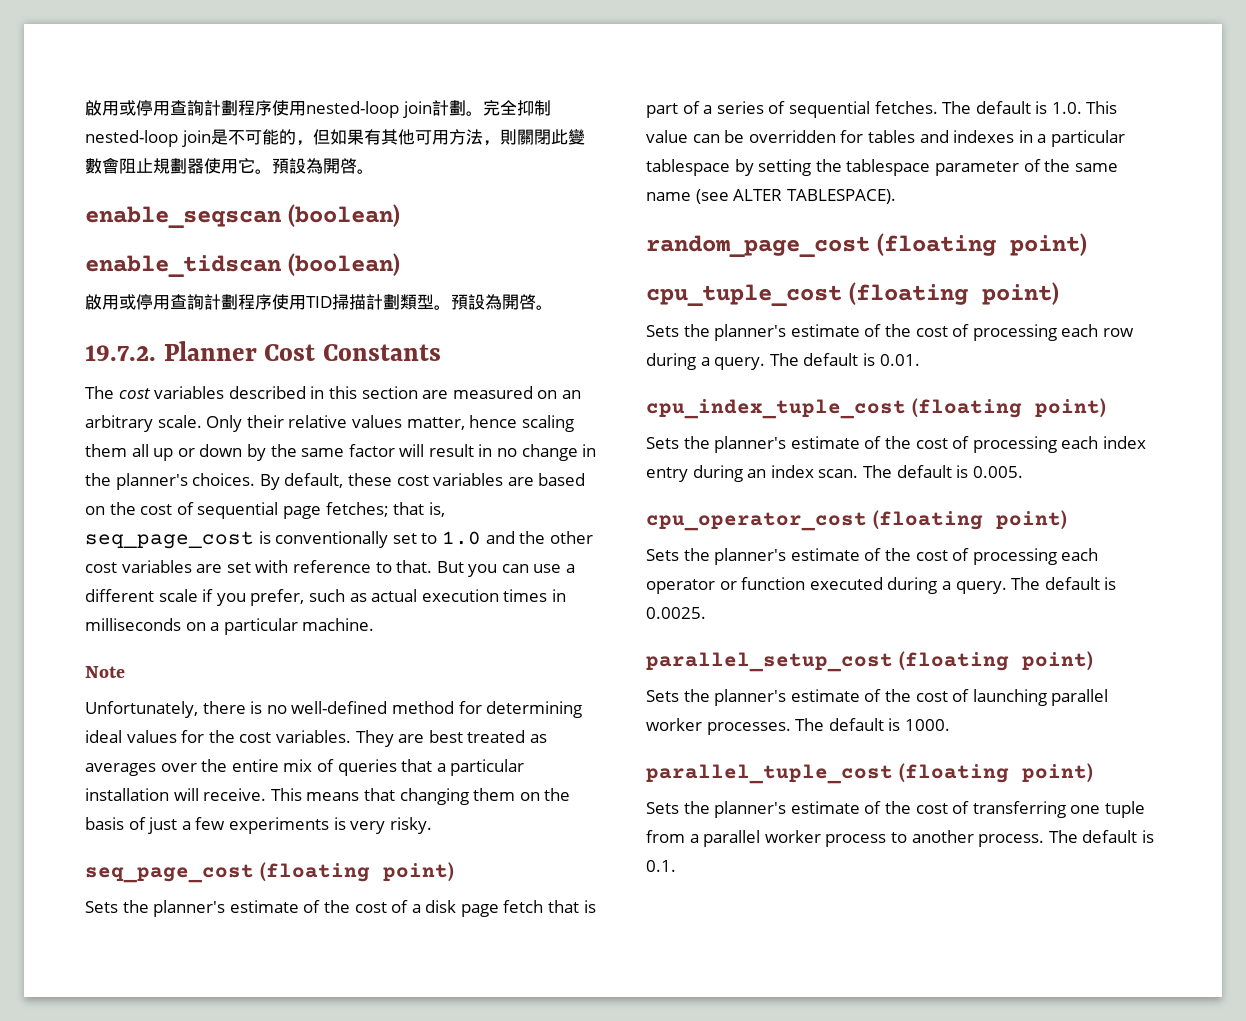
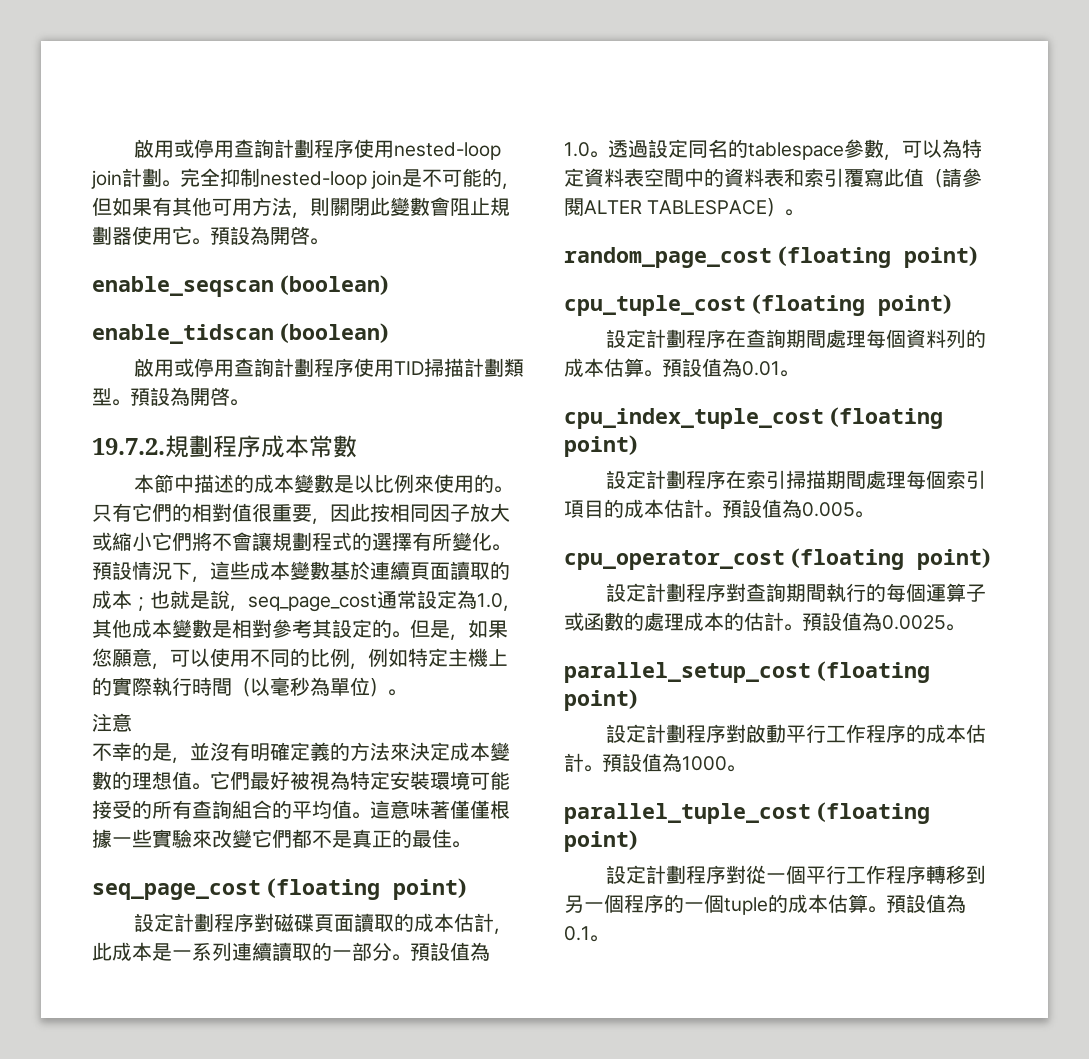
- 19.7.2. Planner Cost Constants
- The cost variables described in this section are measured on an arbitrary scale. Only their relative values matter, hence scaling them all up or down by the same factor will result in no change in the planner's choices. By default, these cost variables are based on the cost of sequential page fetches; that is, seq_page_cost is conventionally set to 1.0 and the other cost variables are set with reference to that. But you can use a different scale if you prefer, such as actual execution times in milliseconds on a particular machine.
- Note
- Unfortunately, there is no well-defined method for determining ideal values for the cost variables. They are best treated as averages over the entire mix of queries that a particular installation will receive. This means that changing them on the basis of just a few experiments is very risky.
+ 19.7.2.規劃程序成本常數
+ 本節中描述的成本變數是以比例來使用的。只有它們的相對值很重要，因此按相同因子放大或縮小它們將不會讓規劃程式的選擇有所變化。預設情況下，這些成本變數基於連續頁面讀取的成本；也就是說，seq_page_cost通常設定為1.0，其他成本變數是相對參考其設定的。但是，如果您願意，可以使用不同的比例，例如特定主機上的實際執行時間（以毫秒為單位）。
+ 注意
+ 不幸的是，並沒有明確定義的方法來決定成本變數的理想值。它們最好被視為特定安裝環境可能接受的所有查詢組合的平均值。這意味著僅僅根據一些實驗來改變它們都不是真正的最佳。
  seq_page_cost (floating point)
- Sets the planner's estimate of the cost of a disk page fetch that is part of a series of sequential fetches. The default is 1.0. This value can be overridden for tables and indexes in a particular tablespace by setting the tablespace parameter of the same name (see ALTER TABLESPACE).
+ 設定計劃程序對磁碟頁面讀取的成本估計，此成本是一系列連續讀取的一部分。預設值為1.0。透過設定同名的tablespace參數，可以為特定資料表空間中的資料表和索引覆寫此值（請參閱ALTER TABLESPACE）。
- Sets the planner's estimate of the cost of processing each row during a query. The default is 0.01.
+ 設定計劃程序在查詢期間處理每個資料列的成本估算。預設值為0.01。
  cpu_index_tuple_cost (floating point)
- Sets the planner's estimate of the cost of processing each index entry during an index scan. The default is 0.005.
+ 設定計劃程序在索引掃描期間處理每個索引項目的成本估計。預設值為0.005。
  cpu_operator_cost (floating point)
- Sets the planner's estimate of the cost of processing each operator or function executed during a query. The default is 0.0025.
+ 設定計劃程序對查詢期間執行的每個運算子或函數的處理成本的估計。預設值為0.0025。
  parallel_setup_cost (floating point)
- Sets the planner's estimate of the cost of launching parallel worker processes. The default is 1000.
+ 設定計劃程序對啟動平行工作程序的成本估計。預設值為1000。
  parallel_tuple_cost (floating point)
- Sets the planner's estimate of the cost of transferring one tuple from a parallel worker process to another process. The default is 0.1.
+ 設定計劃程序對從一個平行工作程序轉移到另一個程序的一個tuple的成本估算。預設值為0.1。

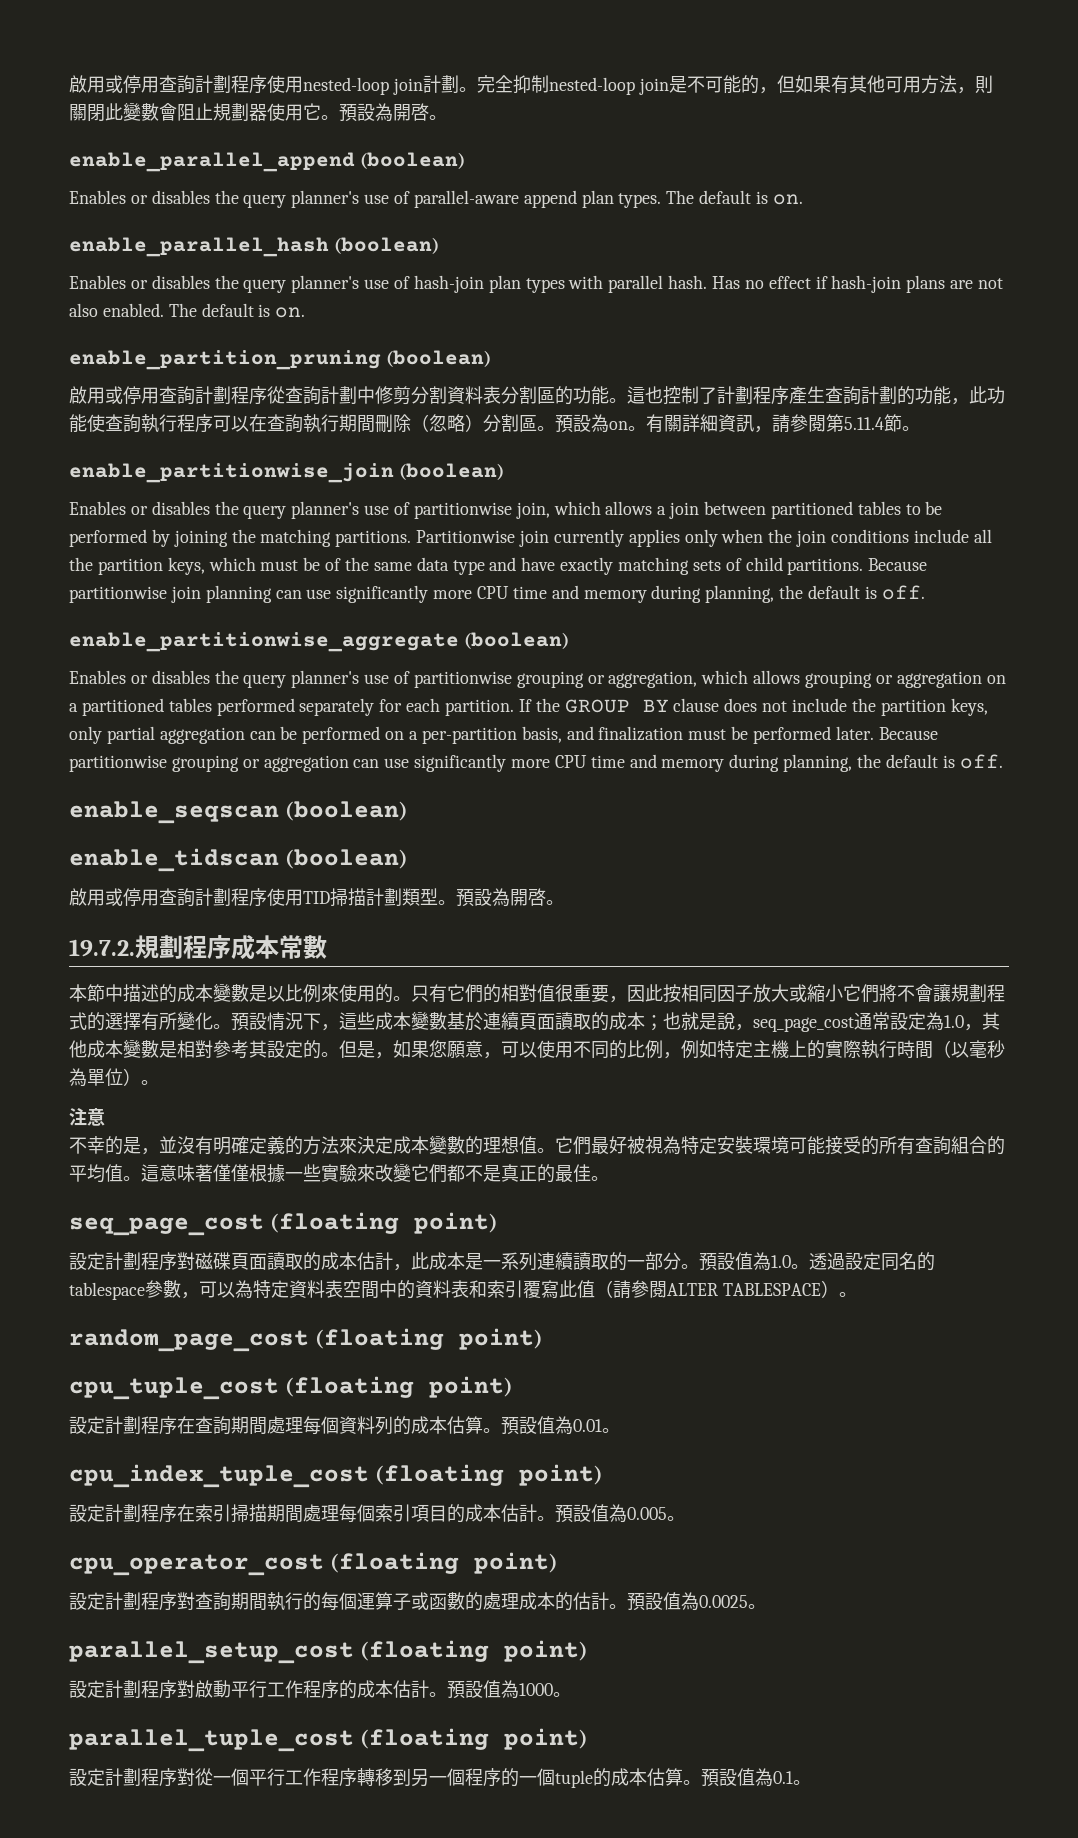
+ enable_parallel_append (boolean)
+ Enables or disables the query planner's use of parallel-aware append plan types. The default is on.
+ enable_parallel_hash (boolean)
+ Enables or disables the query planner's use of hash-join plan types with parallel hash. Has no effect if hash-join plans are not also enabled. The default is on.
+ enable_partition_pruning (boolean)
+ 啟用或停用查詢計劃程序從查詢計劃中修剪分割資料表分割區的功能。這也控制了計劃程序產生查詢計劃的功能，此功能使查詢執行程序可以在查詢執行期間刪除（忽略）分割區。預設為on。有關詳細資訊，請參閱第5.11.4節。
+ enable_partitionwise_join (boolean)
+ Enables or disables the query planner's use of partitionwise join, which allows a join between partitioned tables to be performed by joining the matching partitions. Partitionwise join currently applies only when the join conditions include all the partition keys, which must be of the same data type and have exactly matching sets of child partitions. Because partitionwise join planning can use significantly more CPU time and memory during planning, the default is off.
+ enable_partitionwise_aggregate (boolean)
+ Enables or disables the query planner's use of partitionwise grouping or aggregation, which allows grouping or aggregation on a partitioned tables performed separately for each partition. If the GROUP BY clause does not include the partition keys, only partial aggregation can be performed on a per-partition basis, and finalization must be performed later. Because partitionwise grouping or aggregation can use significantly more CPU time and memory during planning, the default is off.

